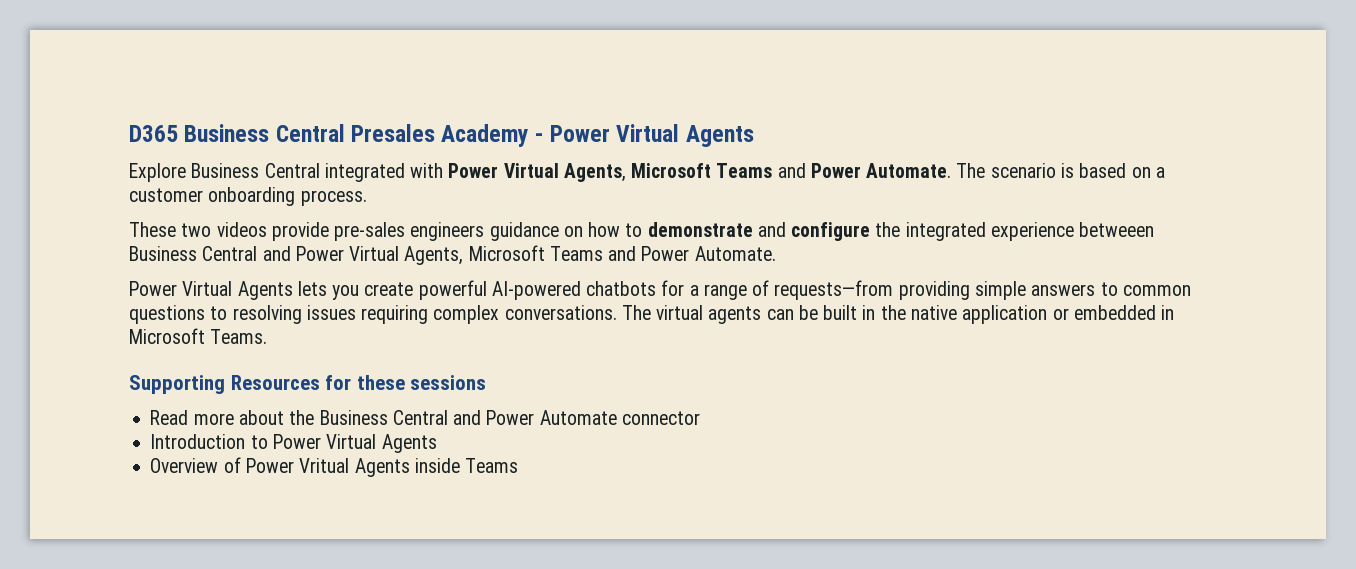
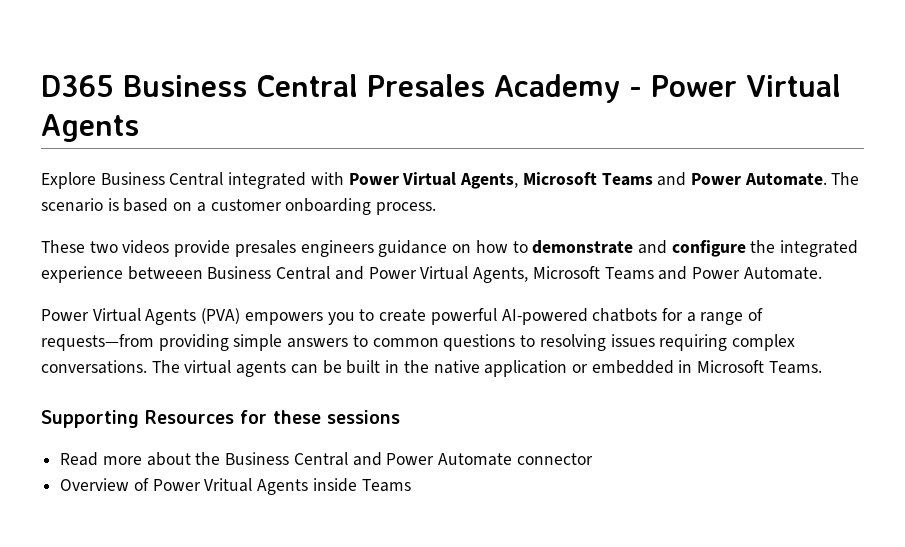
- These two videos provide pre-sales engineers guidance on how to demonstrate and configure the integrated experience betweeen Business Central and Power Virtual Agents, Microsoft Teams and Power Automate.
+ These two videos provide presales engineers guidance on how to demonstrate and configure the integrated experience betweeen Business Central and Power Virtual Agents, Microsoft Teams and Power Automate.
- Power Virtual Agents lets you create powerful AI-powered chatbots for a range of requests—from providing simple answers to common questions to resolving issues requiring complex conversations.
+ Power Virtual Agents (PVA) empowers you to create powerful AI-powered chatbots for a range of requests—from providing simple answers to common questions to resolving issues requiring complex conversations.
- Introduction to Power Virtual Agents

